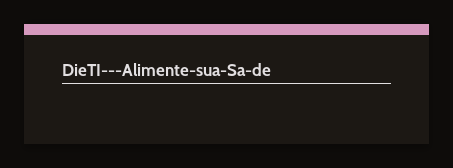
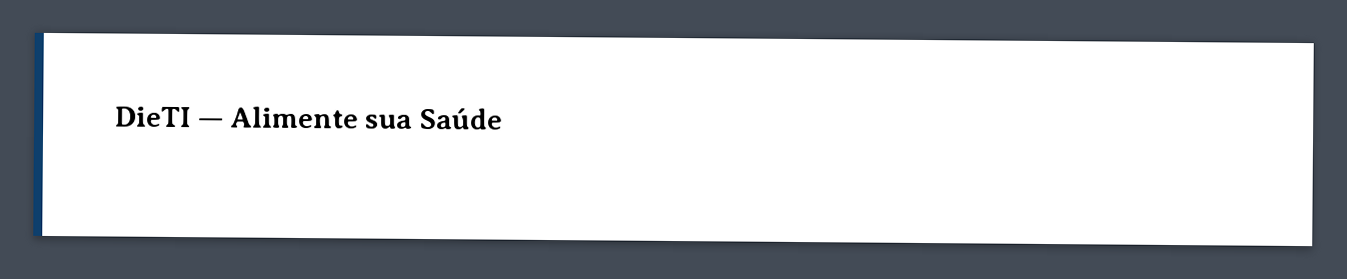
- DieTI---Alimente-sua-Sa-de
+ DieTI — Alimente sua Saúde

